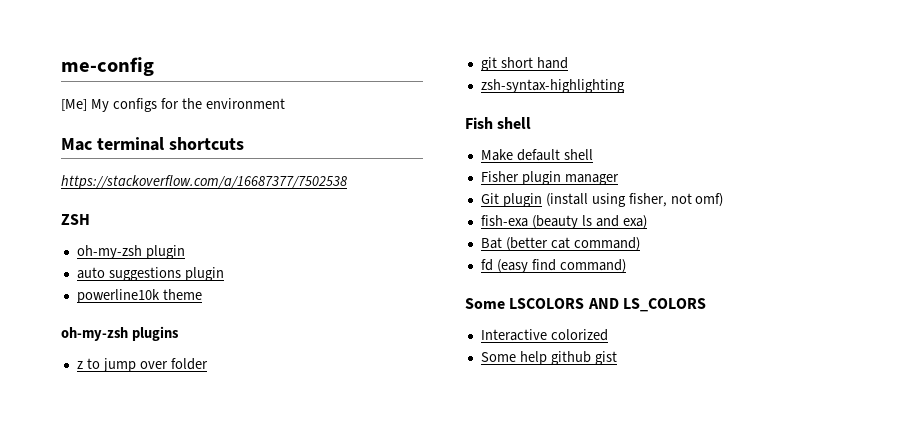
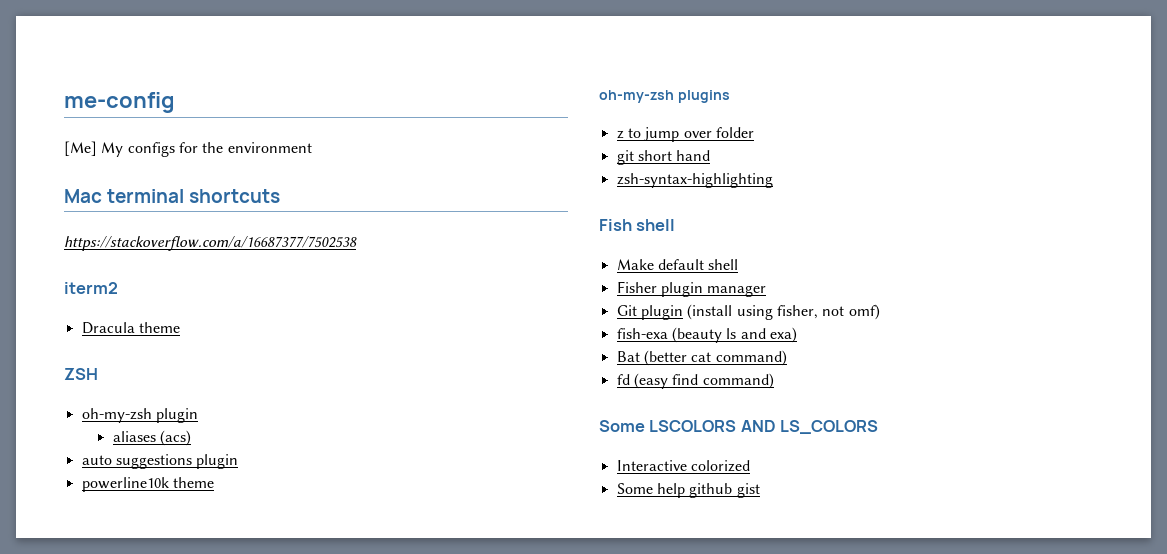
+ iterm2
+ Dracula theme
+ aliases (acs)

